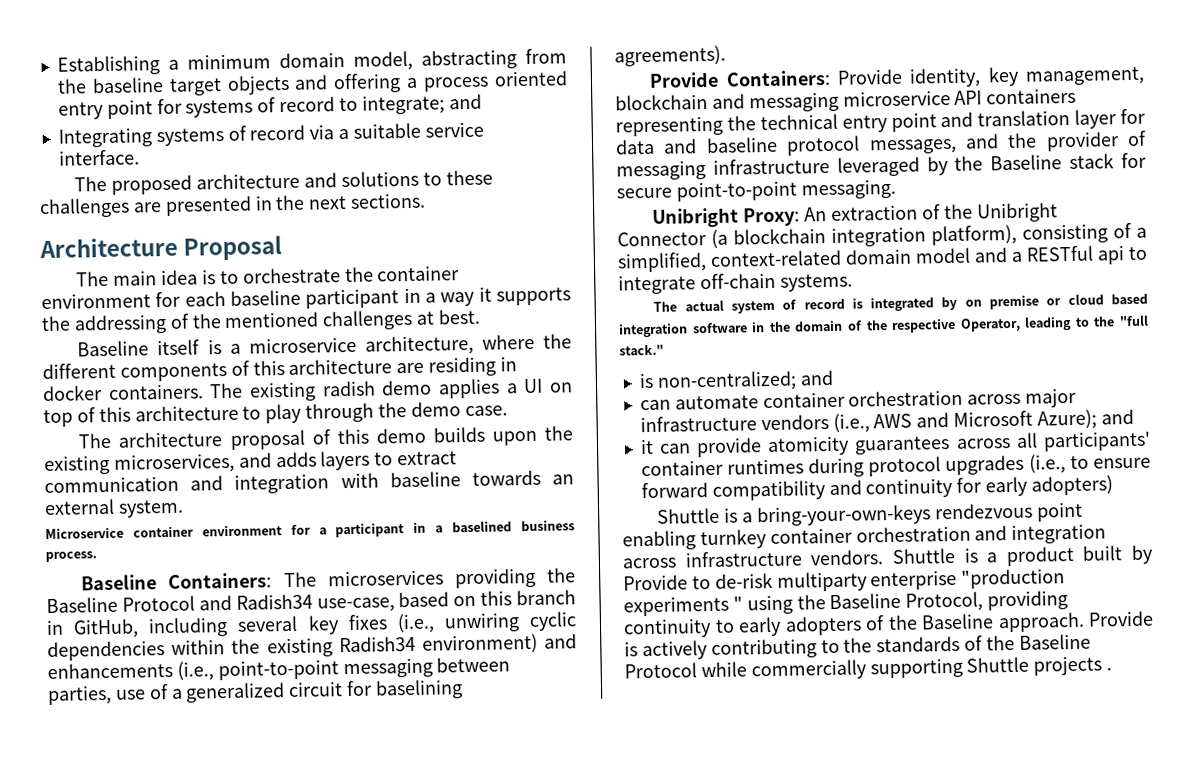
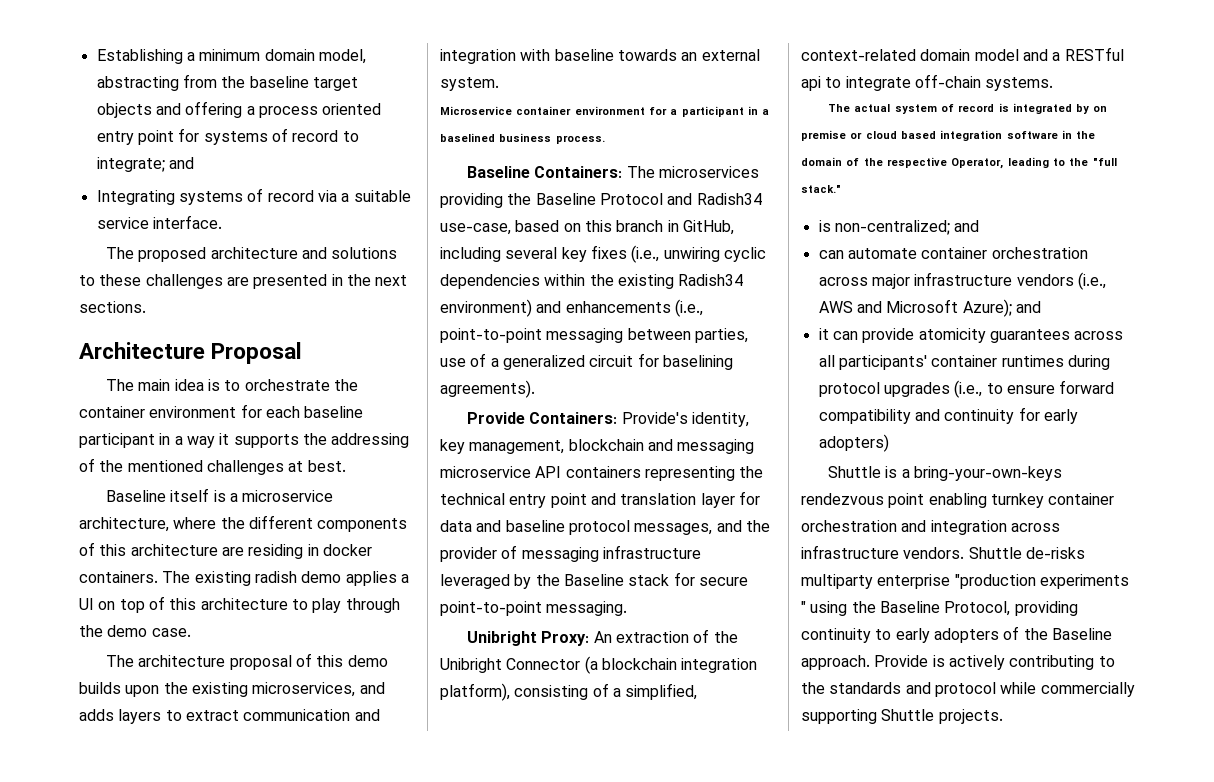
- Provide Containers: Provide identity, key management, blockchain and messaging microservice API containers representing the technical entry point and translation layer for data and baseline protocol messages, and the provider of messaging infrastructure leveraged by the Baseline stack for secure point-to-point messaging.
+ Provide Containers: Provide's identity, key management, blockchain and messaging microservice API containers representing the technical entry point and translation layer for data and baseline protocol messages, and the provider of messaging infrastructure leveraged by the Baseline stack for secure point-to-point messaging.
- Shuttle is a product built by Provide to de-risk multiparty enterprise "production experiments " using the Baseline Protocol, providing continuity to early adopters of the Baseline approach.
+ Shuttle de-risks multiparty enterprise "production experiments " using the Baseline Protocol, providing continuity to early adopters of the Baseline approach.
- Provide is actively contributing to the standards of the Baseline Protocol while commercially supporting Shuttle projects .
+ Provide is actively contributing to the standards and protocol while commercially supporting Shuttle projects.

